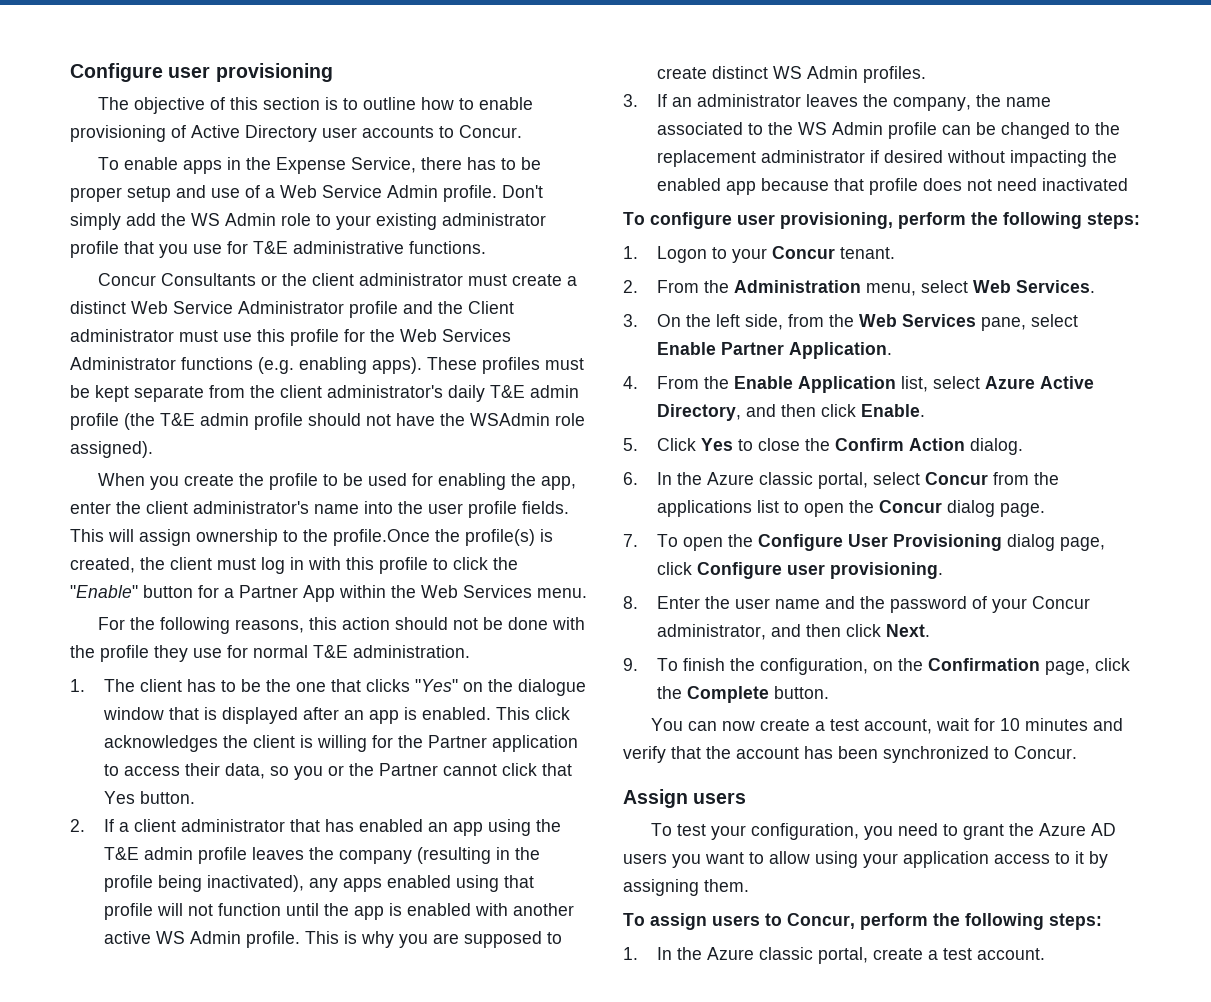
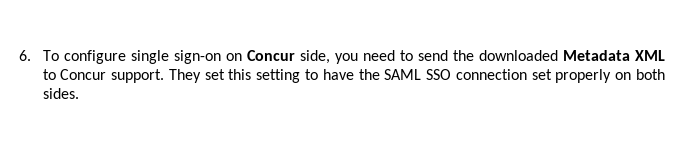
- Configure user provisioning
- The objective of this section is to outline how to enable provisioning of Active Directory user accounts to Concur.
- To enable apps in the Expense Service, there has to be proper setup and use of a Web Service Admin profile. Don't simply add the WS Admin role to your existing administrator profile that you use for T&E administrative functions.
- Concur Consultants or the client administrator must create a distinct Web Service Administrator profile and the Client administrator must use this profile for the Web Services Administrator functions (e.g. enabling apps). These profiles must be kept separate from the client administrator's daily T&E admin profile (the T&E admin profile should not have the WSAdmin role assigned).
- When you create the profile to be used for enabling the app, enter the client administrator's name into the user profile fields. This will assign ownership to the profile.Once the profile(s) is created, the client must log in with this profile to click the "Enable" button for a Partner App within the Web Services menu.
- For the following reasons, this action should not be done with the profile they use for normal T&E administration.
- 1. The client has to be the one that clicks "Yes" on the dialogue window that is displayed after an app is enabled. This click acknowledges the client is willing for the Partner application to access their data, so you or the Partner cannot click that Yes button.
- 2. If a client administrator that has enabled an app using the T&E admin profile leaves the company (resulting in the profile being inactivated), any apps enabled using that profile will not function until the app is enabled with another active WS Admin profile. This is why you are supposed to create distinct WS Admin profiles.
- 3. If an administrator leaves the company, the name associated to the WS Admin profile can be changed to the replacement administrator if desired without impacting the enabled app because that profile does not need inactivated
- To configure user provisioning, perform the following steps:
- 1. Logon to your Concur tenant.
- 2. From the Administration menu, select Web Services.
- 3. On the left side, from the Web Services pane, select Enable Partner Application.
- 4. From the Enable Application list, select Azure Active Directory, and then click Enable.
- 5. Click Yes to close the Confirm Action dialog.
- 6. In the Azure classic portal, select Concur from the applications list to open the Concur dialog page.
- 7. To open the Configure User Provisioning dialog page, click Configure user provisioning.
- 8. Enter the user name and the password of your Concur administrator, and then click Next.
- 9. To finish the configuration, on the Confirmation page, click the Complete button.
- You can now create a test account, wait for 10 minutes and verify that the account has been synchronized to Concur.
- Assign users
- To test your configuration, you need to grant the Azure AD users you want to allow using your application access to it by assigning them.
- To assign users to Concur, perform the following steps:
- 1. In the Azure classic portal, create a test account.
+ 6. To configure single sign-on on Concur side, you need to send the downloaded Metadata XML to Concur support. They set this setting to have the SAML SSO connection set properly on both sides.

